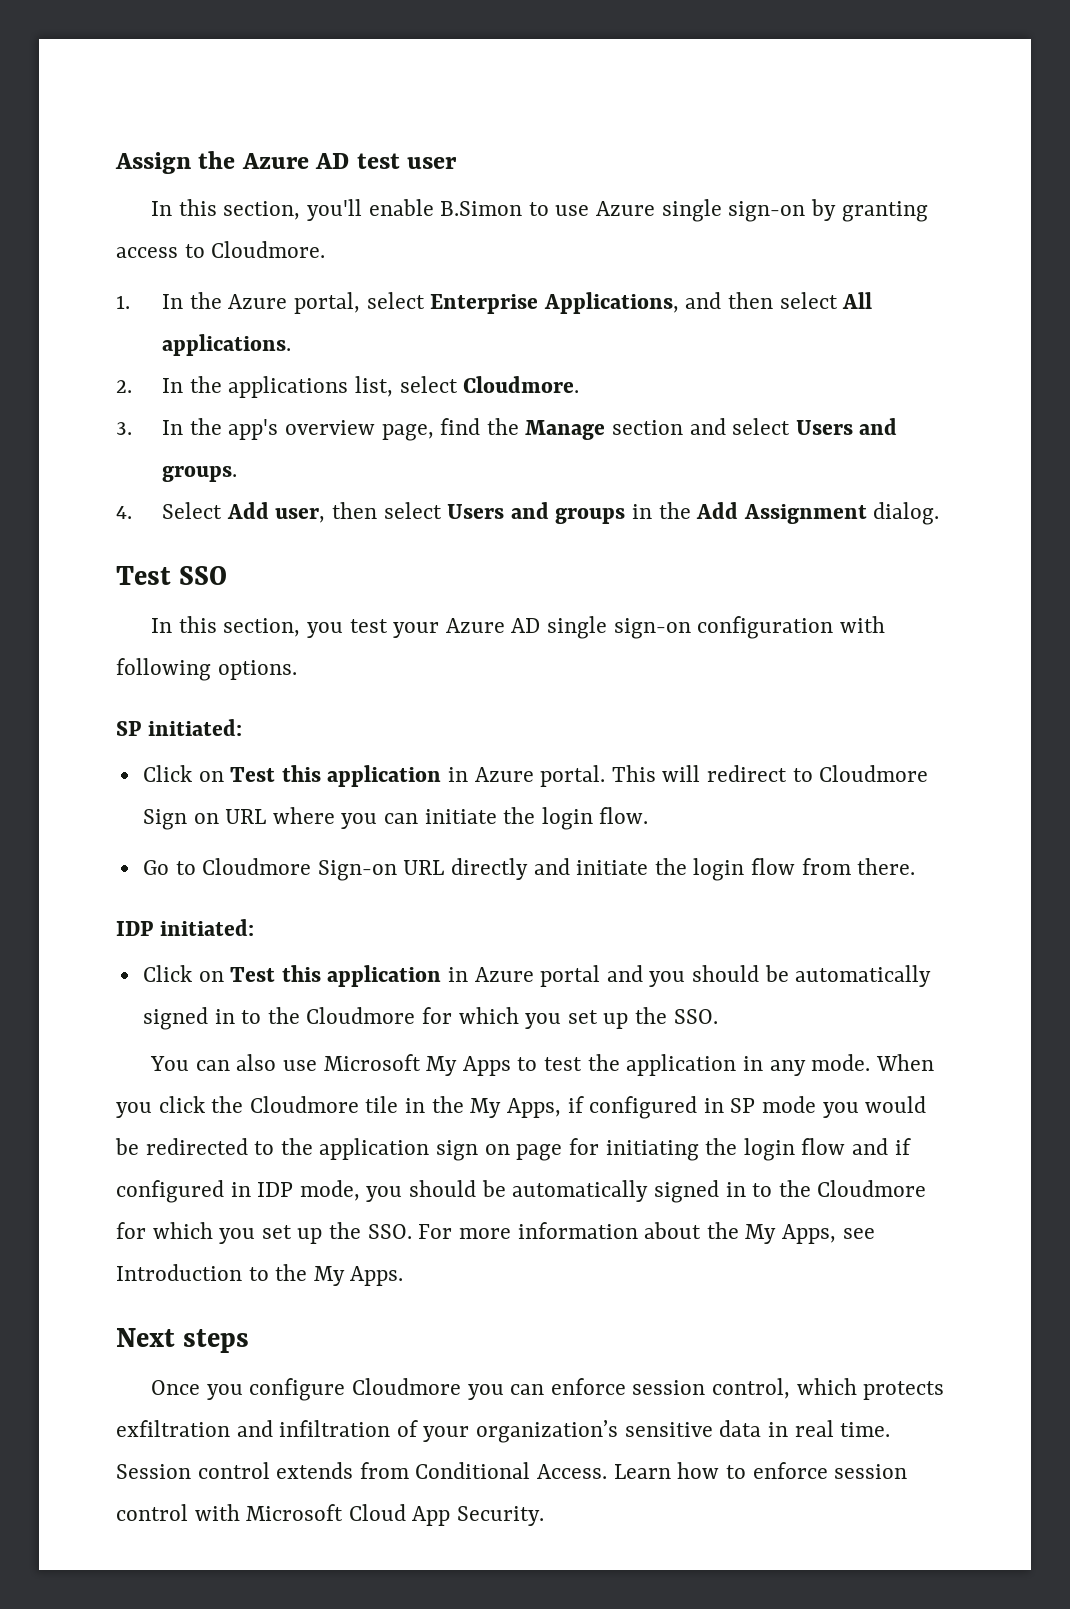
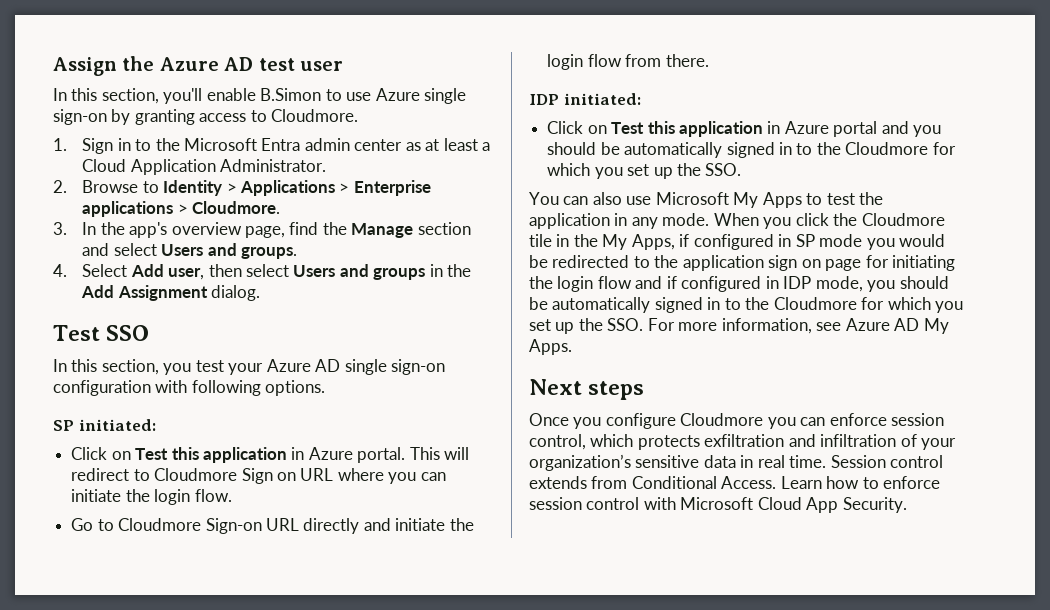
- 1. In the Azure portal, select Enterprise Applications, and then select All applications.
- 2. In the applications list, select Cloudmore.
+ 1. Sign in to the Microsoft Entra admin center as at least a Cloud Application Administrator.
+ 2. Browse to Identity > Applications > Enterprise applications > Cloudmore.
- When you click the Cloudmore tile in the My Apps, if configured in SP mode you would be redirected to the application sign on page for initiating the login flow and if configured in IDP mode, you should be automatically signed in to the Cloudmore for which you set up the SSO. For more information about the My Apps, see Introduction to the My Apps.
+ When you click the Cloudmore tile in the My Apps, if configured in SP mode you would be redirected to the application sign on page for initiating the login flow and if configured in IDP mode, you should be automatically signed in to the Cloudmore for which you set up the SSO. For more information, see Azure AD My Apps.

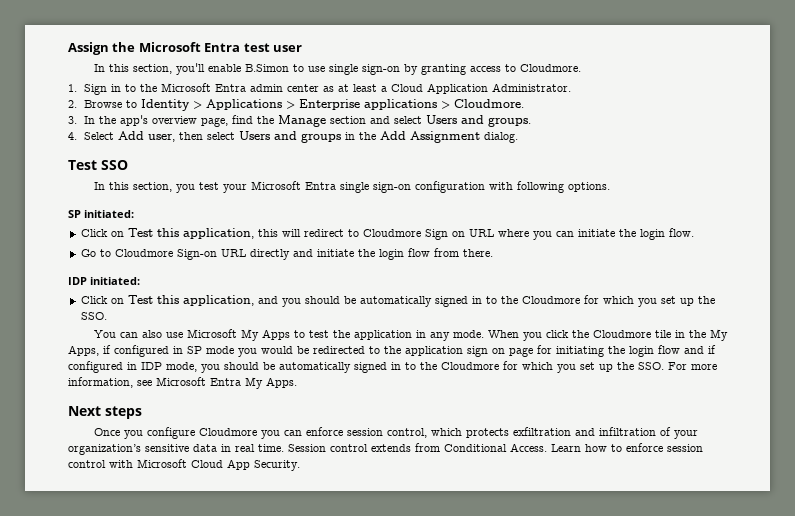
- Assign the Azure AD test user
+ Assign the Microsoft Entra test user
- In this section, you'll enable B.Simon to use Azure single sign-on by granting access to Cloudmore.
+ In this section, you'll enable B.Simon to use single sign-on by granting access to Cloudmore.
- In this section, you test your Azure AD single sign-on configuration with following options.
+ In this section, you test your Microsoft Entra single sign-on configuration with following options.
- Click on Test this application in Azure portal. This will redirect to Cloudmore Sign on URL where you can initiate the login flow.
+ Click on Test this application, this will redirect to Cloudmore Sign on URL where you can initiate the login flow.
- Click on Test this application in Azure portal and you should be automatically signed in to the Cloudmore for which you set up the SSO.
+ Click on Test this application, and you should be automatically signed in to the Cloudmore for which you set up the SSO.
- When you click the Cloudmore tile in the My Apps, if configured in SP mode you would be redirected to the application sign on page for initiating the login flow and if configured in IDP mode, you should be automatically signed in to the Cloudmore for which you set up the SSO. For more information, see Azure AD My Apps.
+ When you click the Cloudmore tile in the My Apps, if configured in SP mode you would be redirected to the application sign on page for initiating the login flow and if configured in IDP mode, you should be automatically signed in to the Cloudmore for which you set up the SSO. For more information, see Microsoft Entra My Apps.

